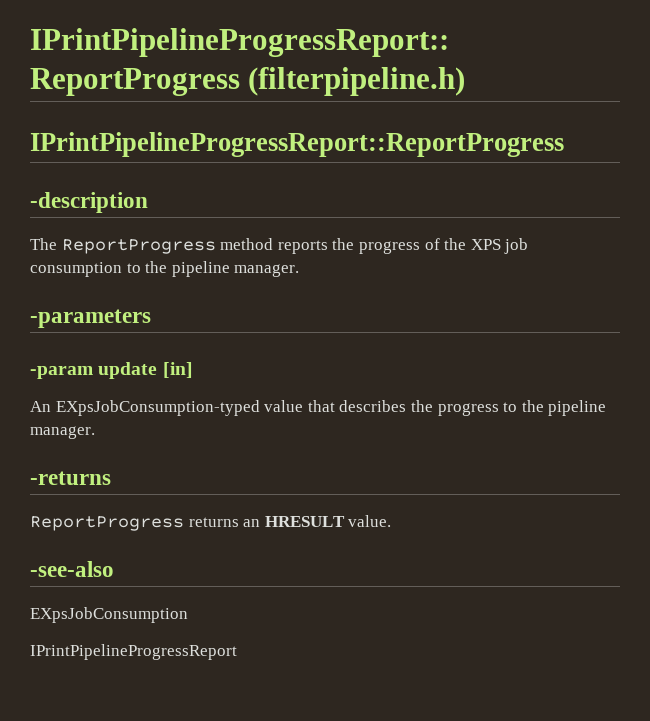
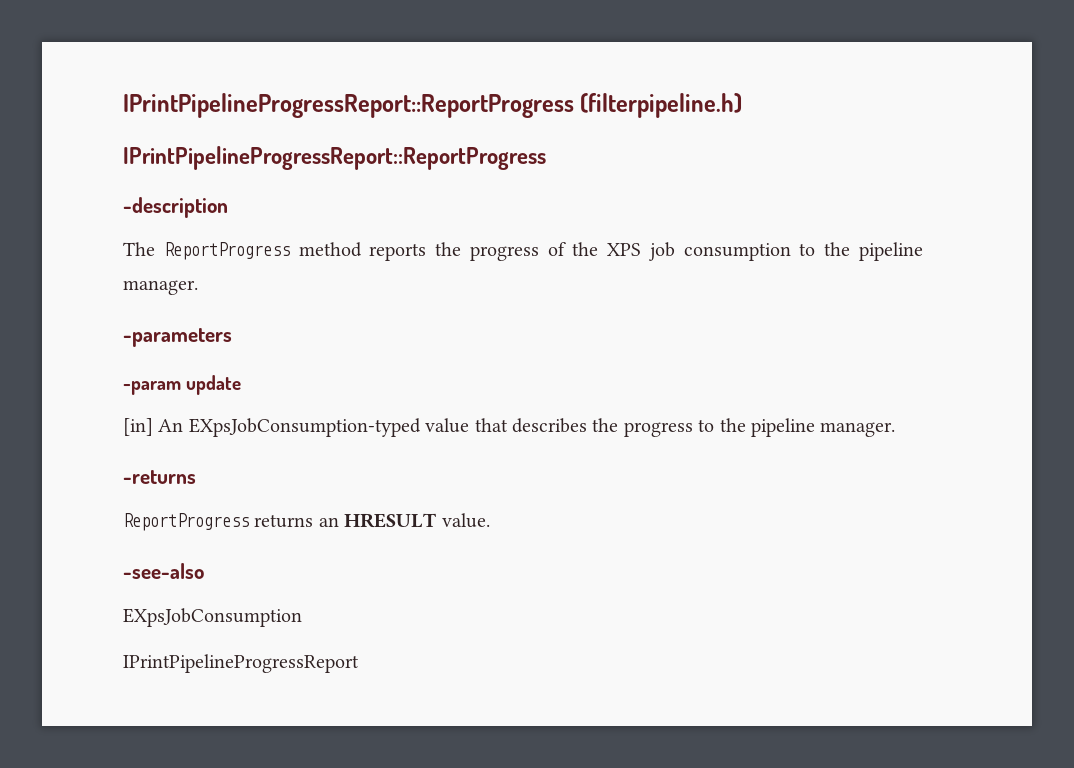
- -param update [in]
- An EXpsJobConsumption-typed value that describes the progress to the pipeline manager.
+ -param update
+ [in] An EXpsJobConsumption-typed value that describes the progress to the pipeline manager.

